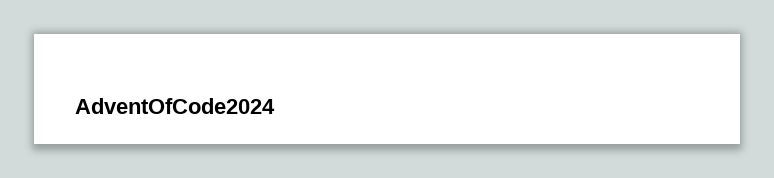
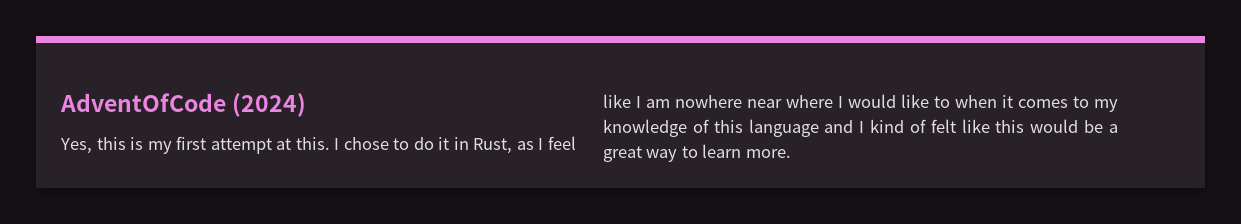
- AdventOfCode2024
+ AdventOfCode (2024)
+ Yes, this is my first attempt at this. I chose to do it in Rust, as I feel like I am nowhere near where I would like to when it comes to my knowledge of this language and I kind of felt like this would be a great way to learn more.

